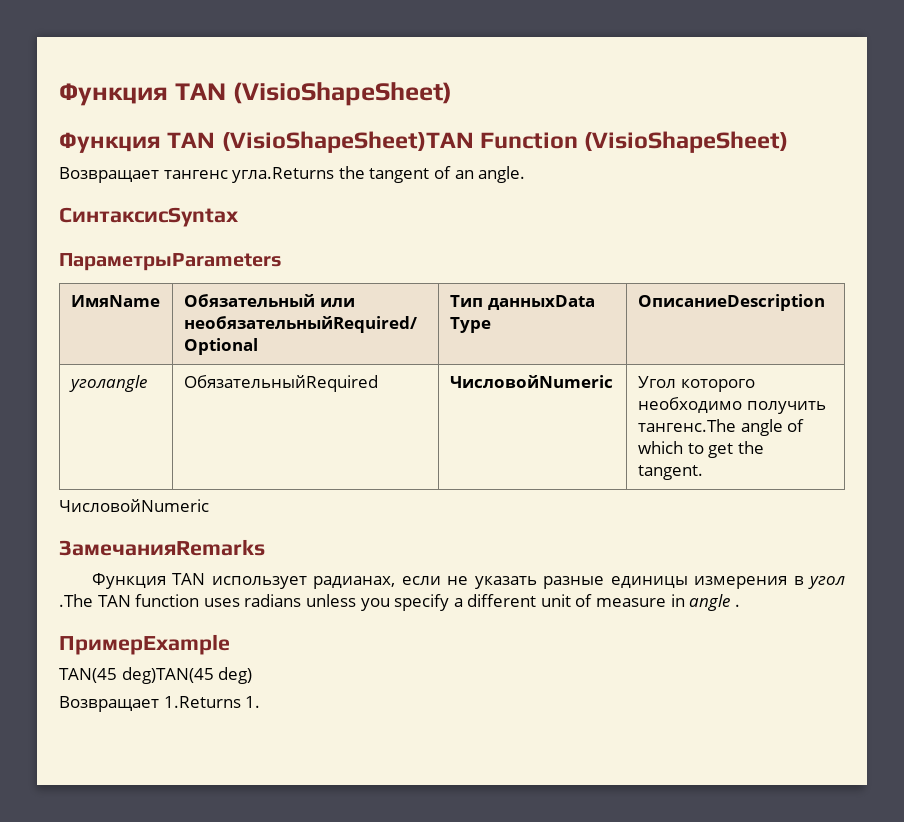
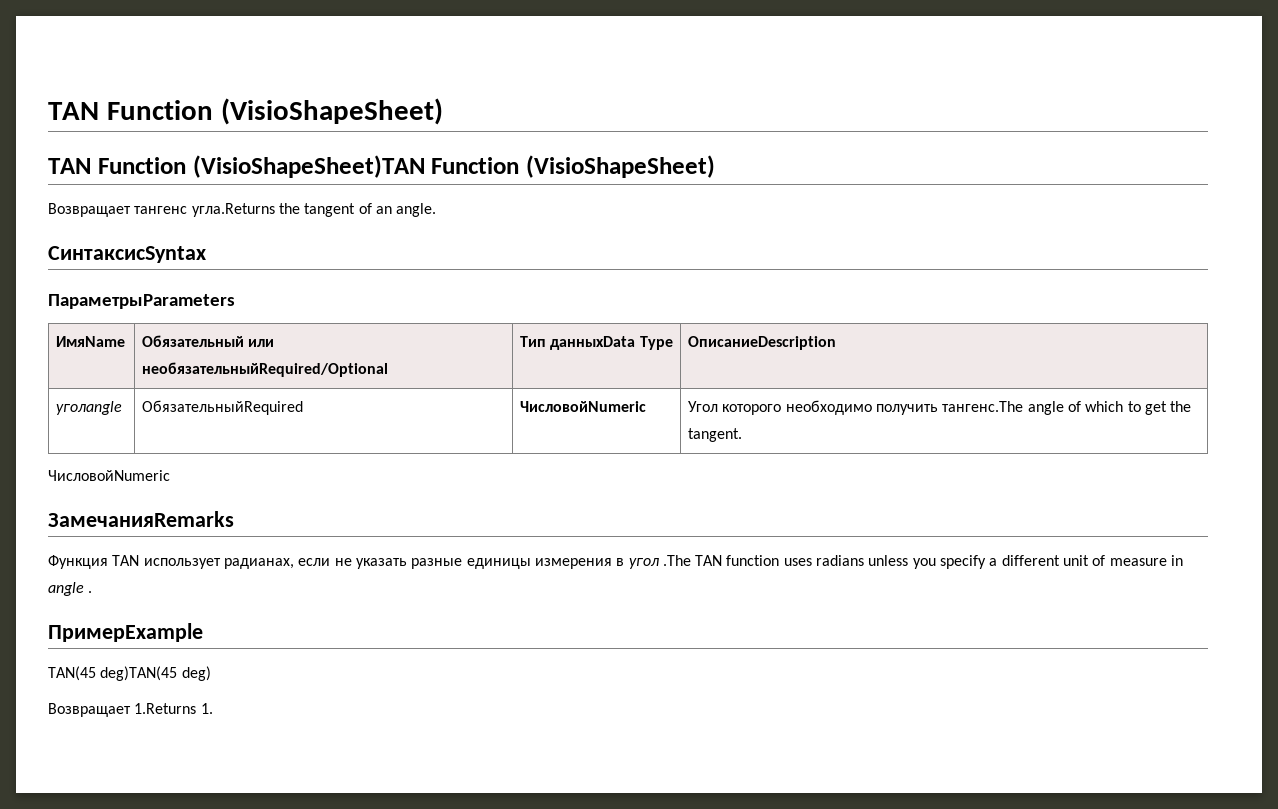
- Функция TAN (VisioShapeSheet)
- Функция TAN (VisioShapeSheet)TAN Function (VisioShapeSheet)
+ TAN Function (VisioShapeSheet)
+ TAN Function (VisioShapeSheet)TAN Function (VisioShapeSheet)

